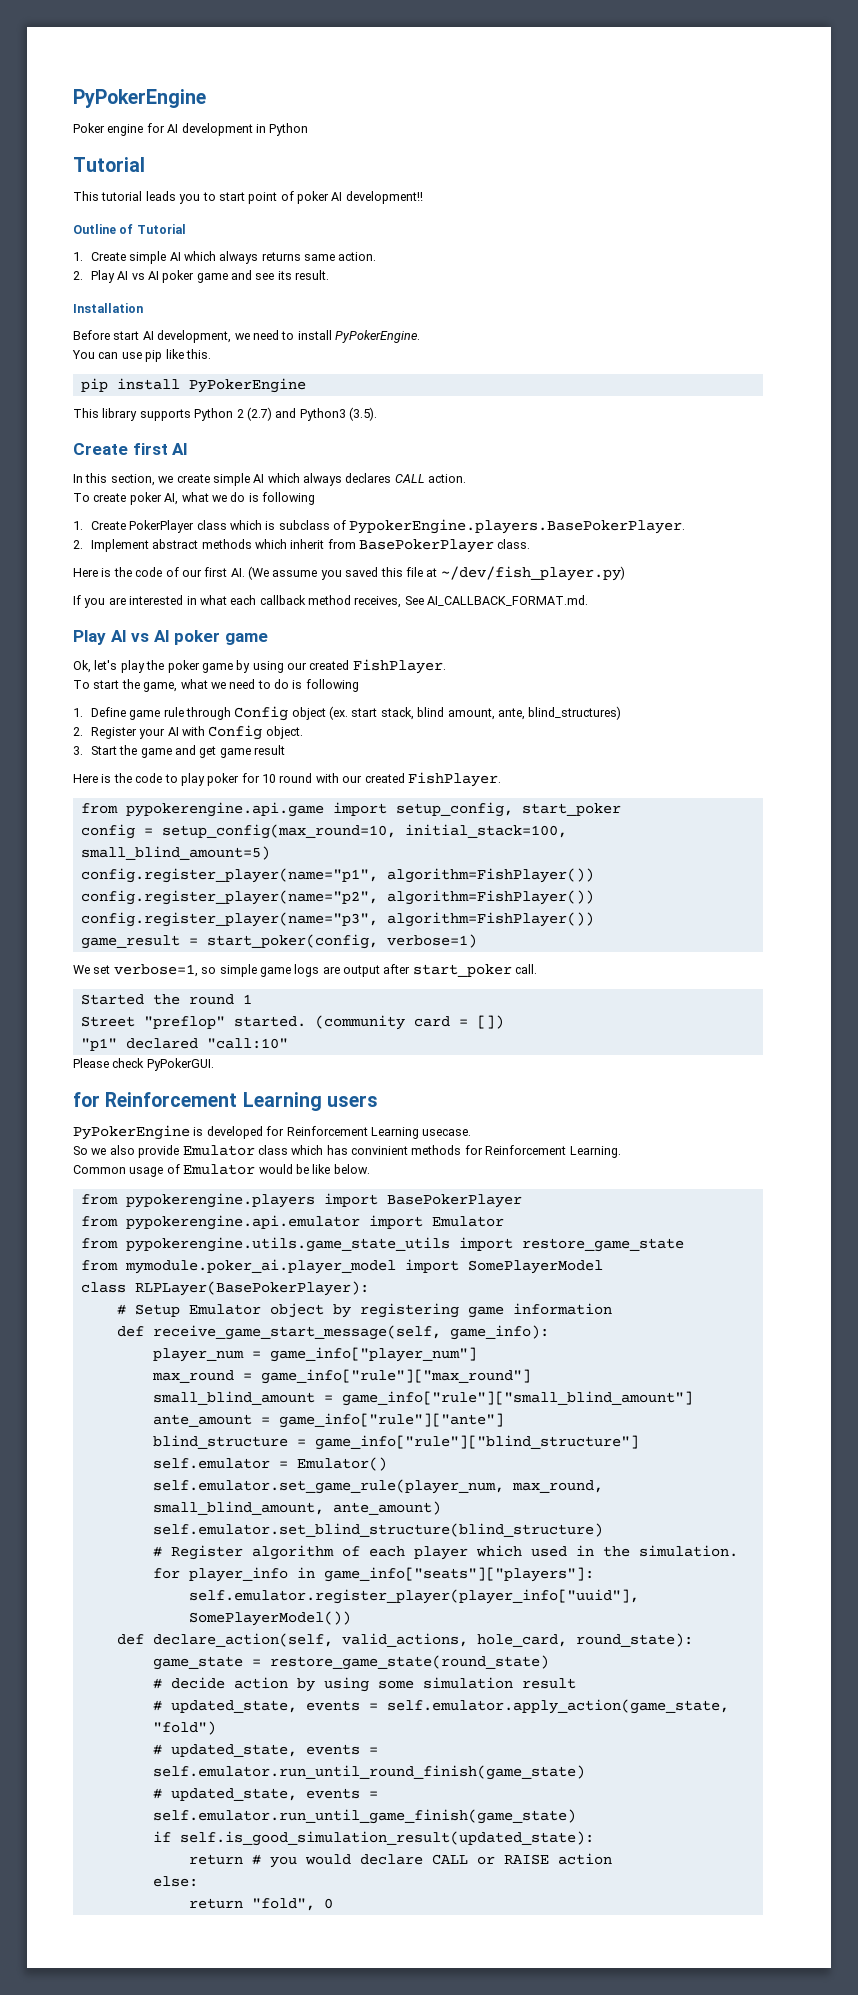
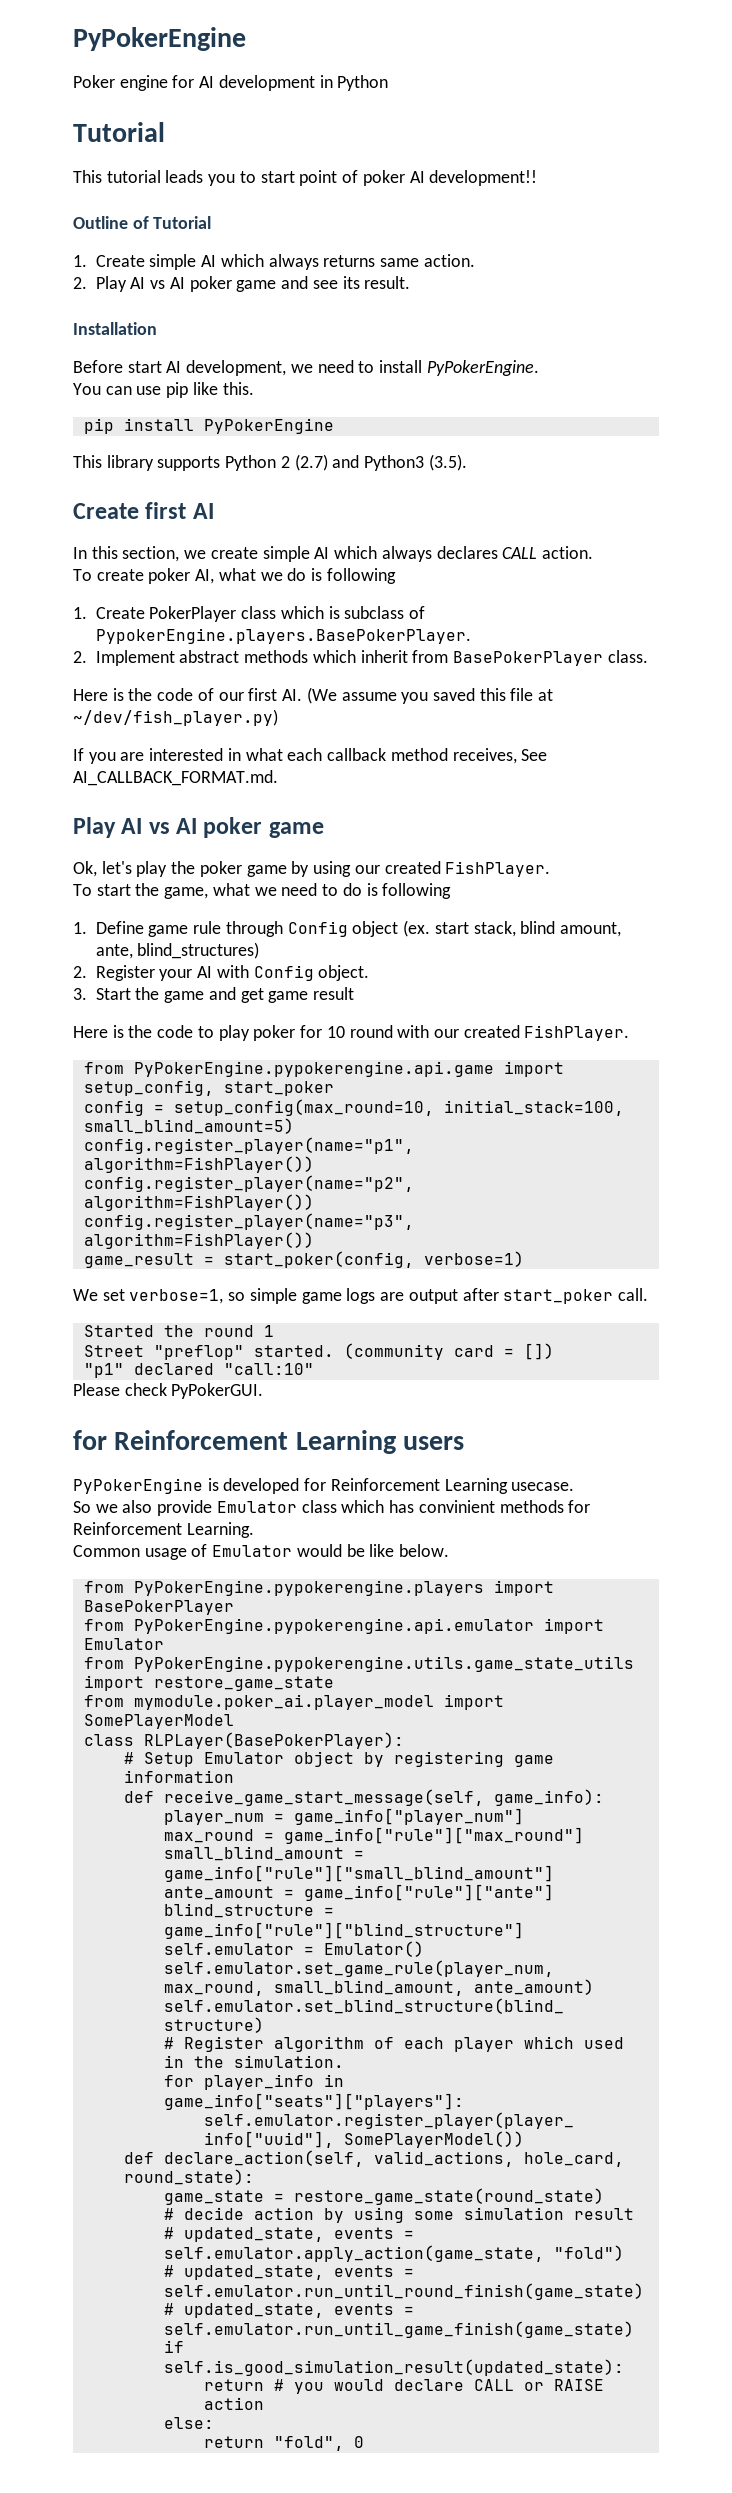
- from pypokerengine.api.game import setup_config, start_poker
+ from PyPokerEngine.pypokerengine.api.game import setup_config, start_poker
- from pypokerengine.players import BasePokerPlayer
+ from PyPokerEngine.pypokerengine.players import BasePokerPlayer
- from pypokerengine.api.emulator import Emulator
+ from PyPokerEngine.pypokerengine.api.emulator import Emulator
- from pypokerengine.utils.game_state_utils import restore_game_state
+ from PyPokerEngine.pypokerengine.utils.game_state_utils import restore_game_state

